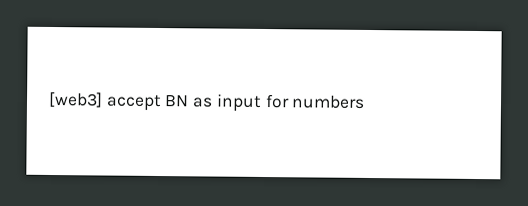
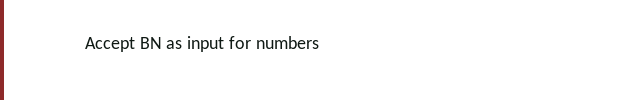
- [web3] accept BN as input for numbers
+ Accept BN as input for numbers

